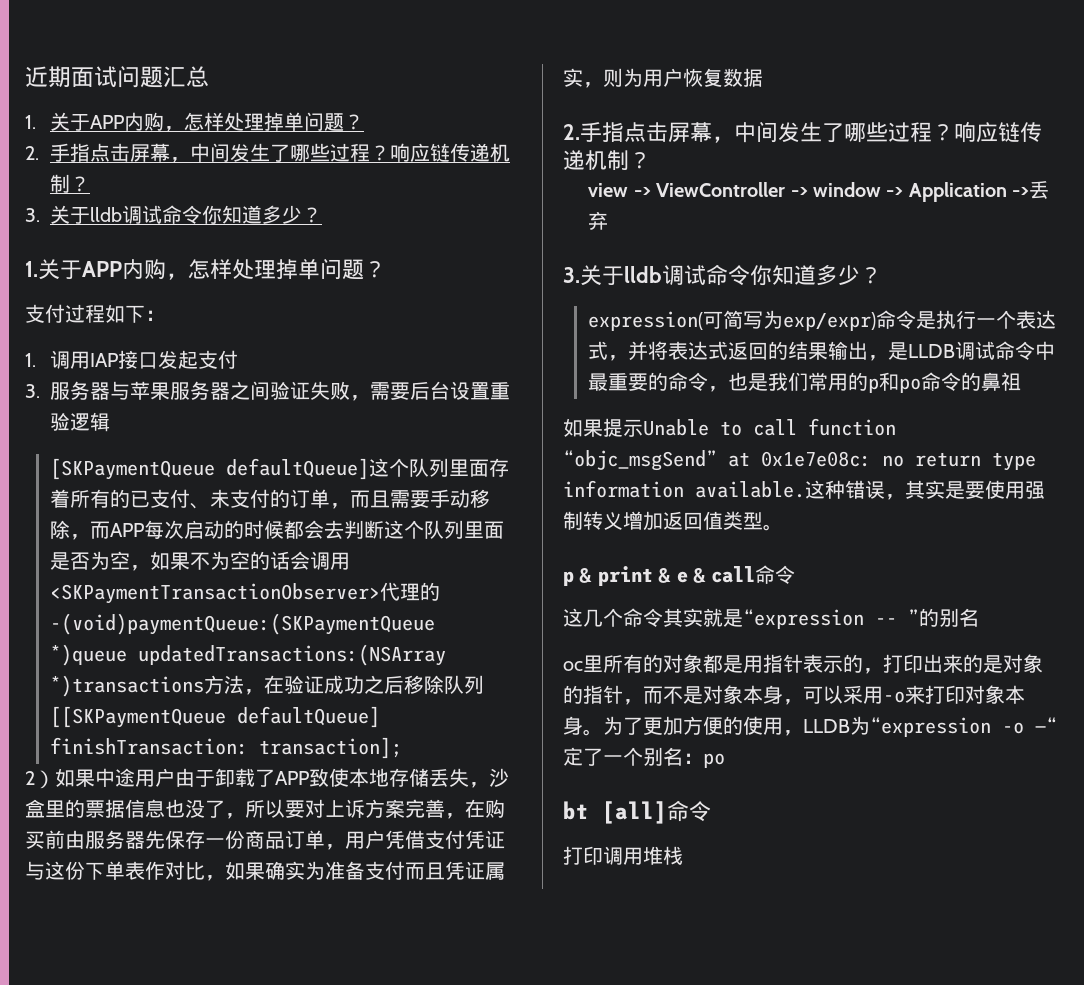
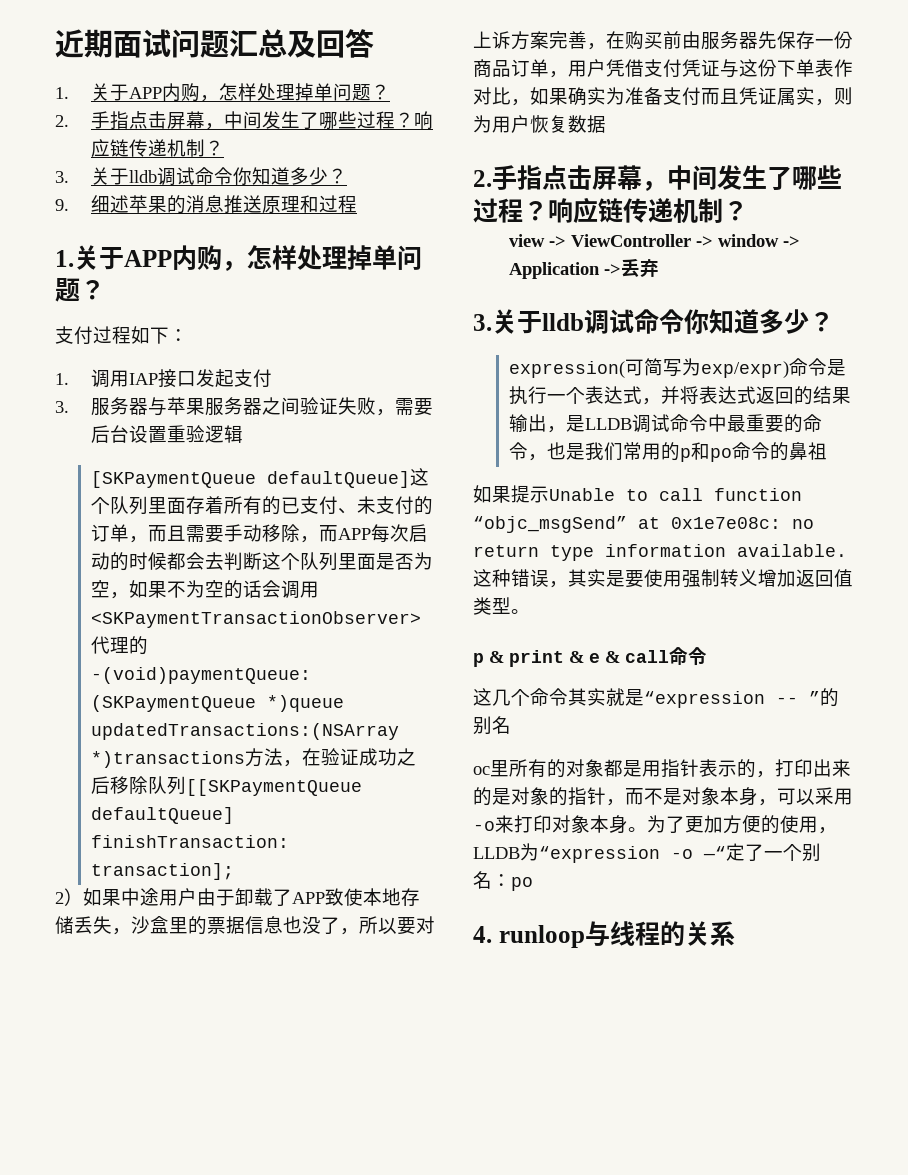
- 近期面试问题汇总
+ 近期面试问题汇总及回答
+ 9.细述苹果的消息推送原理和过程
- bt [all]命令
- 打印调用堆栈
+ 4. runloop与线程的关系

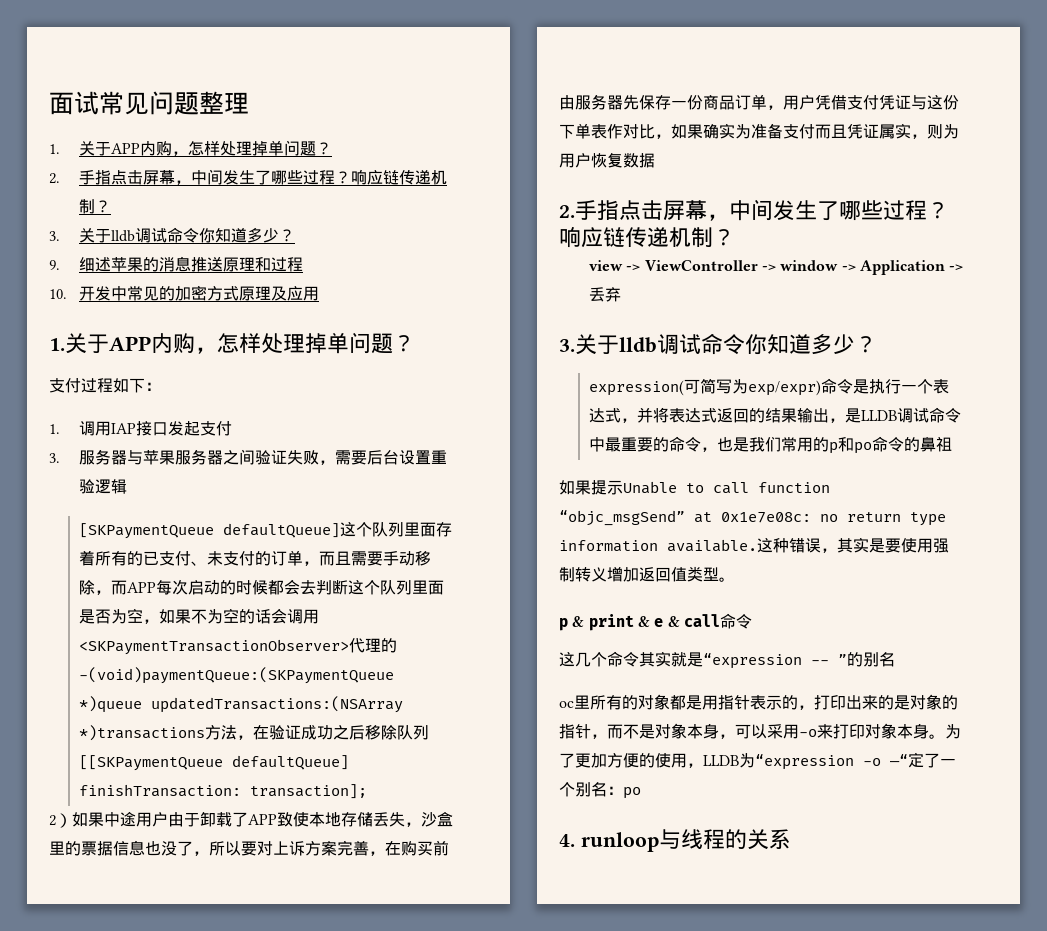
- 近期面试问题汇总及回答
+ 面试常见问题整理
+ 10.开发中常见的加密方式原理及应用

